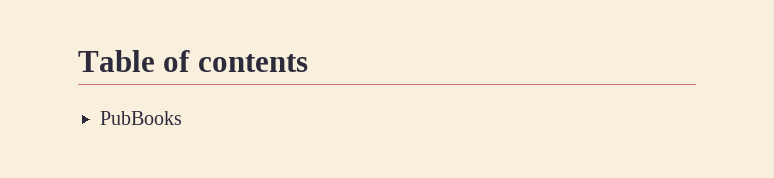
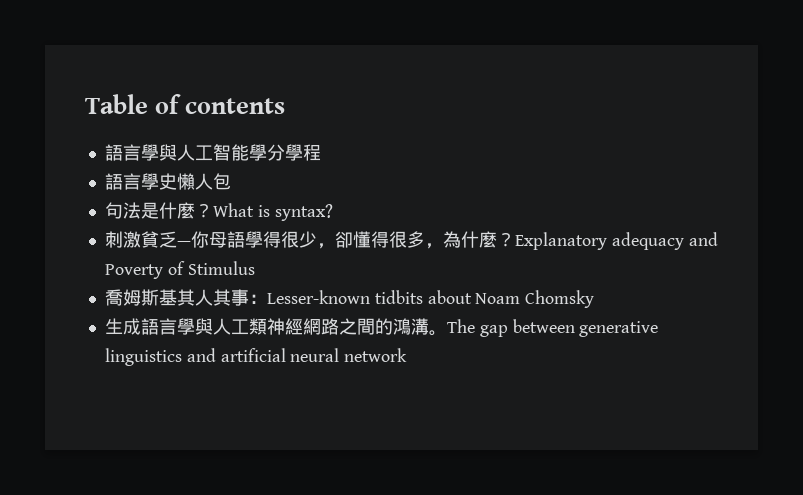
- PubBooks
+ 語言學與人工智能學分學程
+ 語言學史懶人包
+ 句法是什麼？What is syntax?
+ 刺激貧乏—你母語學得很少，卻懂得很多，為什麼？Explanatory adequacy and Poverty of Stimulus
+ 喬姆斯基其人其事：Lesser-known tidbits about Noam Chomsky
+ 生成語言學與人工類神經網路之間的鴻溝。The gap between generative linguistics and artificial neural network

